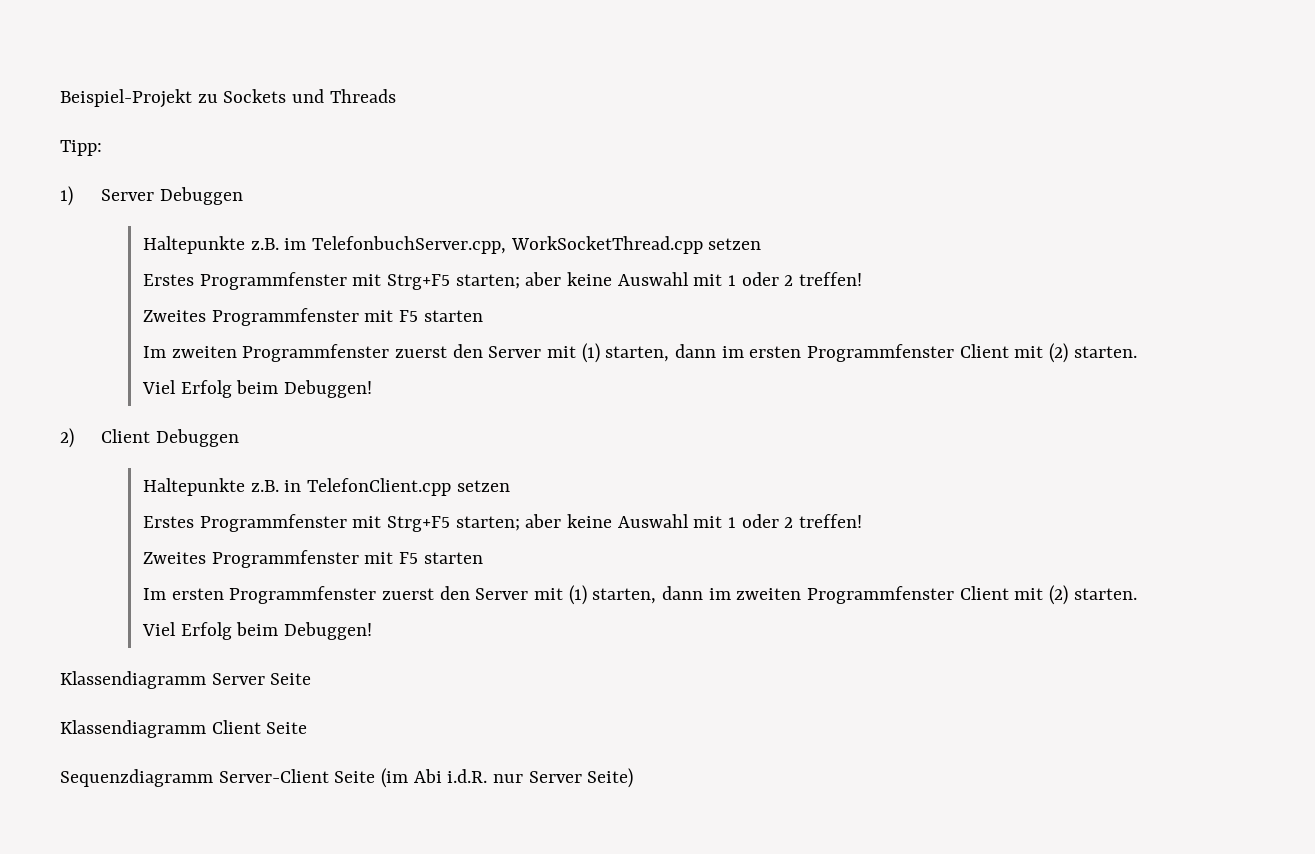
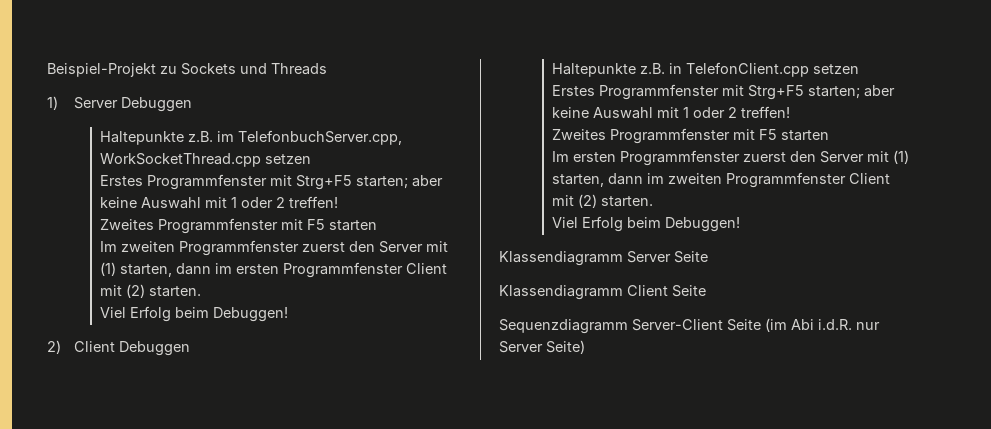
- Tipp:

